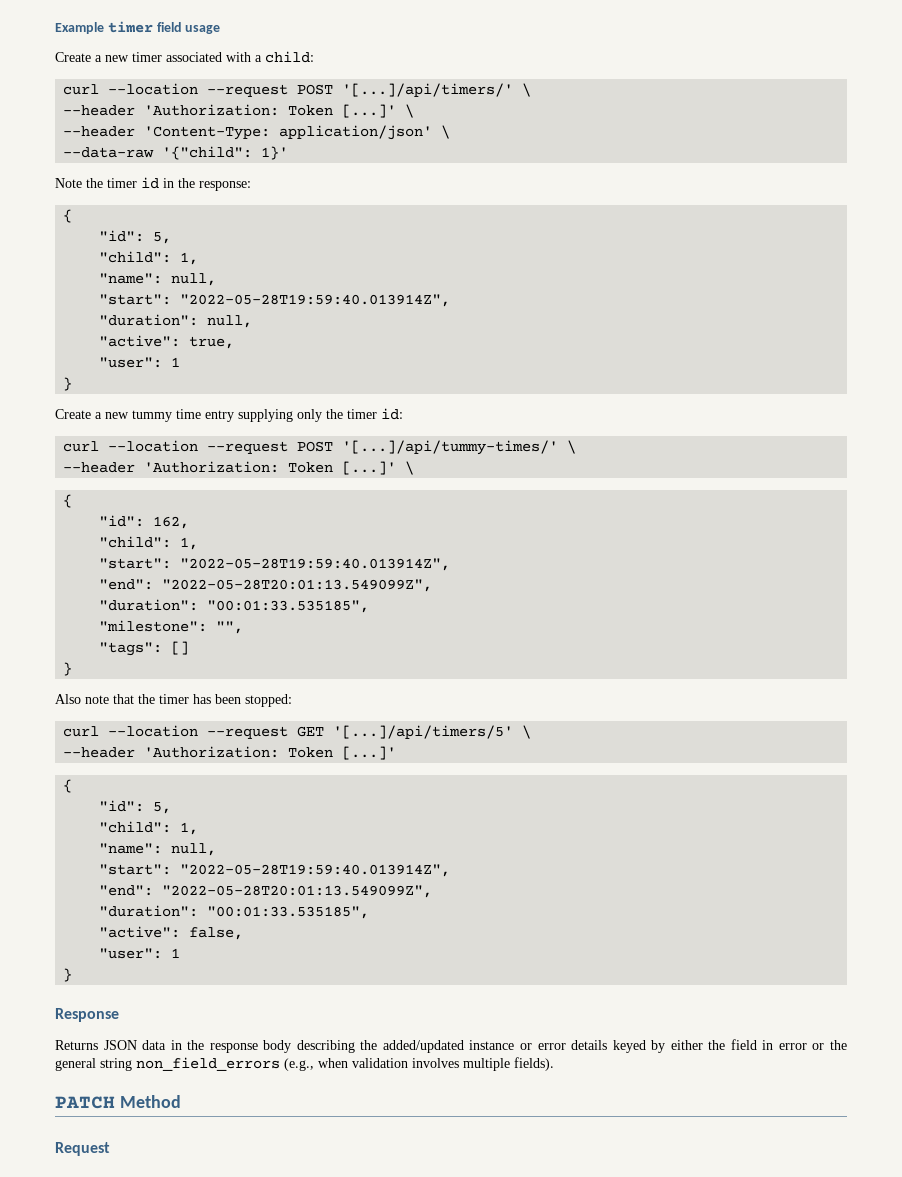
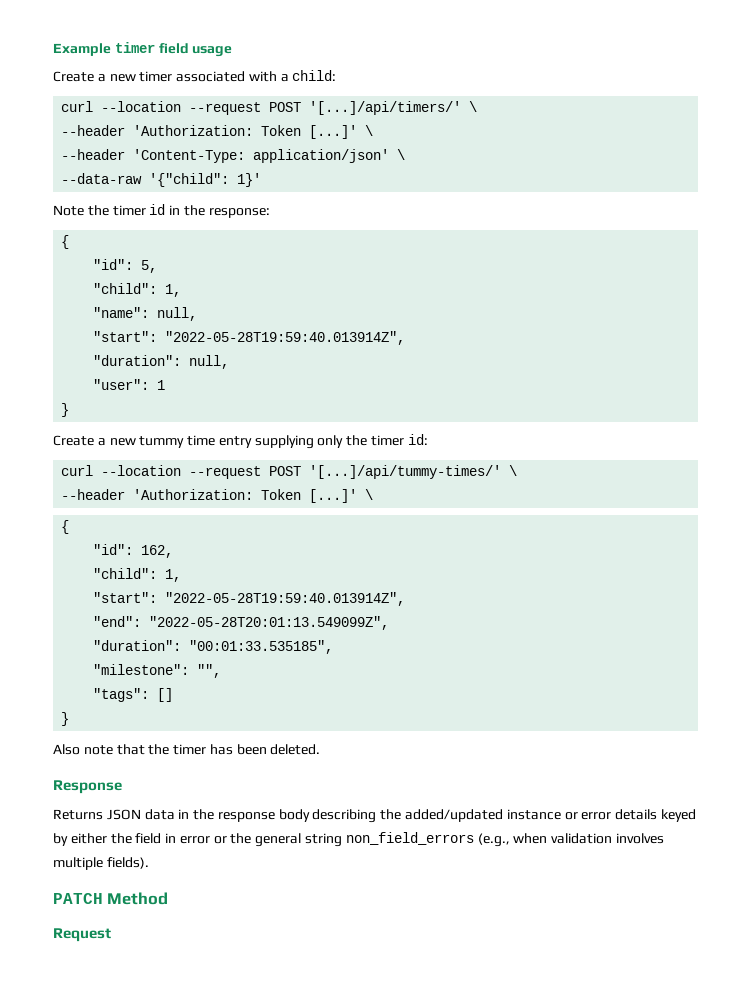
- "active": true,
- Also note that the timer has been stopped:
- curl --location --request GET '[...]/api/timers/5' \
- --header 'Authorization: Token [...]'
- {
- "id": 5,
- "child": 1,
- "name": null,
- "start": "2022-05-28T19:59:40.013914Z",
- "end": "2022-05-28T20:01:13.549099Z",
- "duration": "00:01:33.535185",
- "active": false,
- "user": 1
- }
+ Also note that the timer has been deleted.

